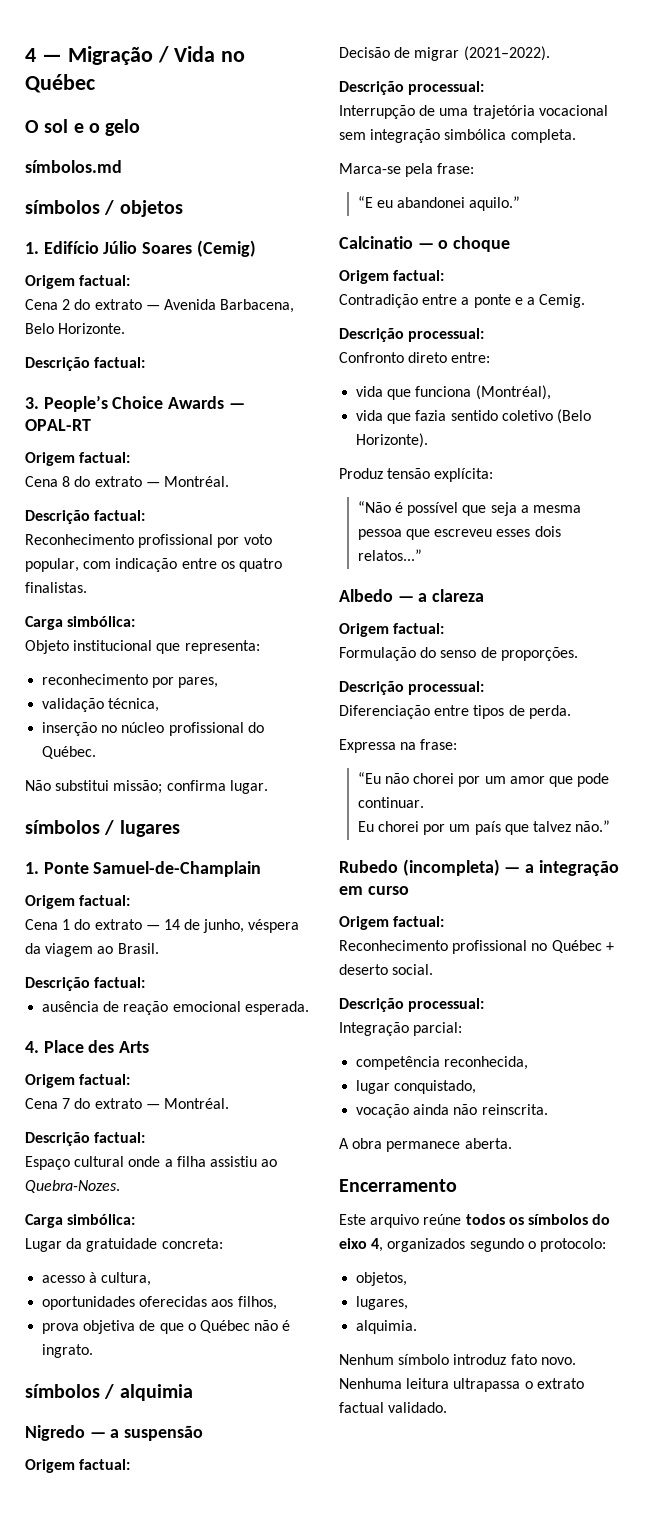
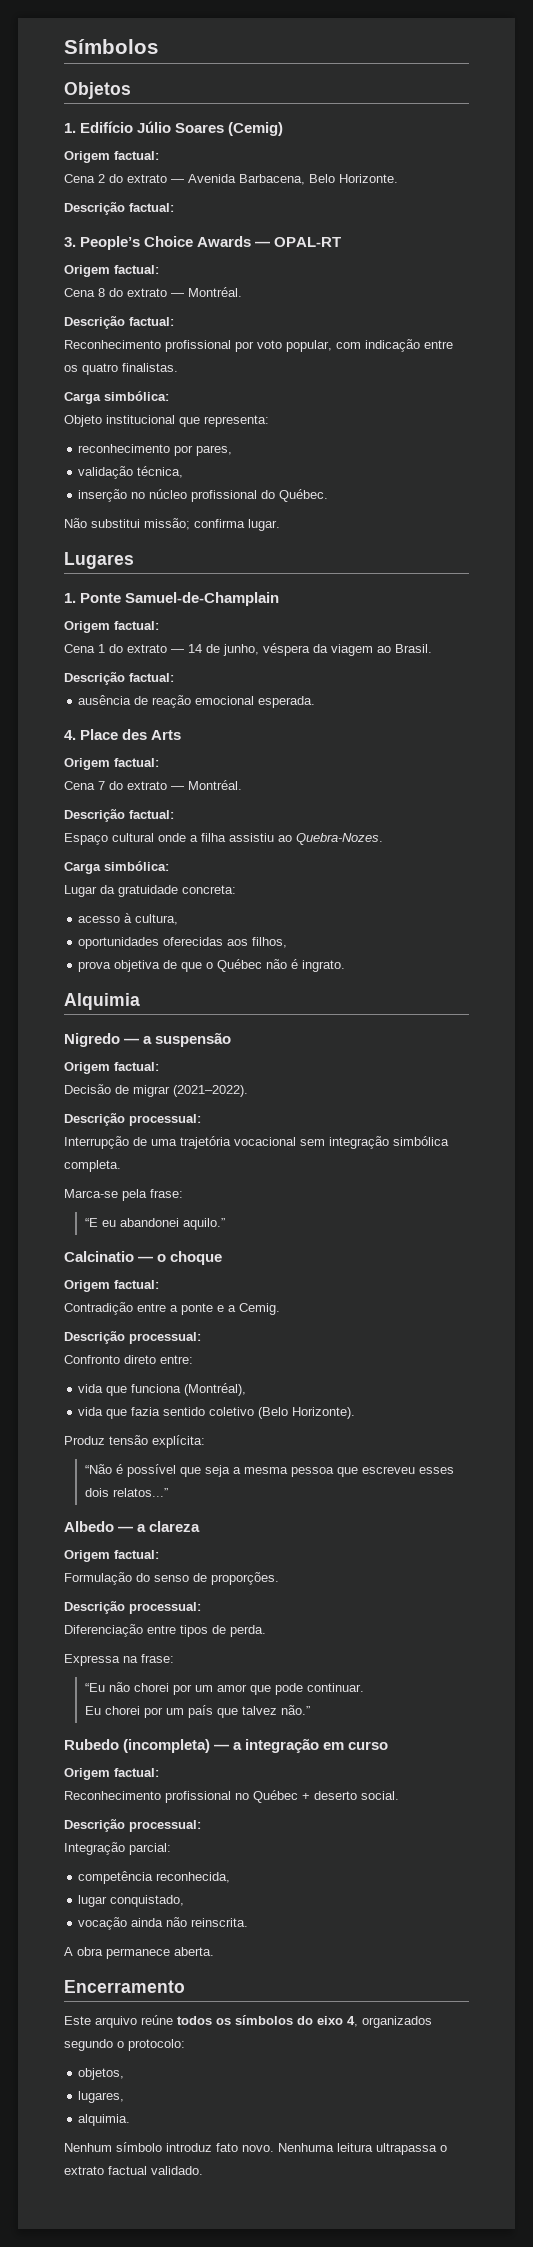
- 4 — Migração / Vida no Québec
- O sol e o gelo
- símbolos.md
- símbolos / objetos
+ Símbolos
+ Objetos
- símbolos / lugares
+ Lugares
- símbolos / alquimia
+ Alquimia

